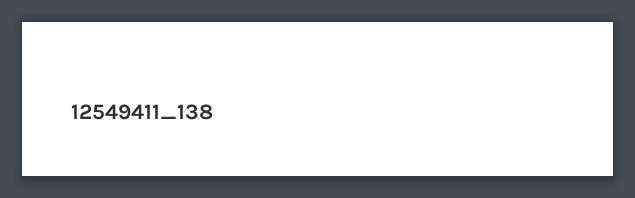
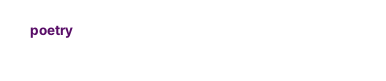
- 12549411_138
+ poetry

